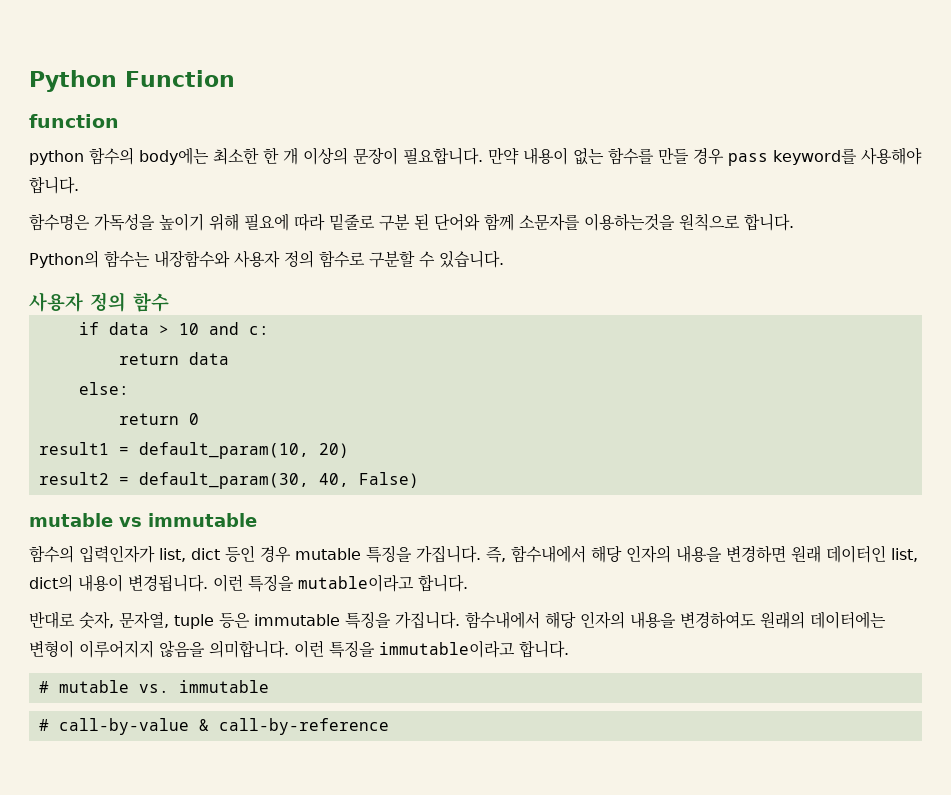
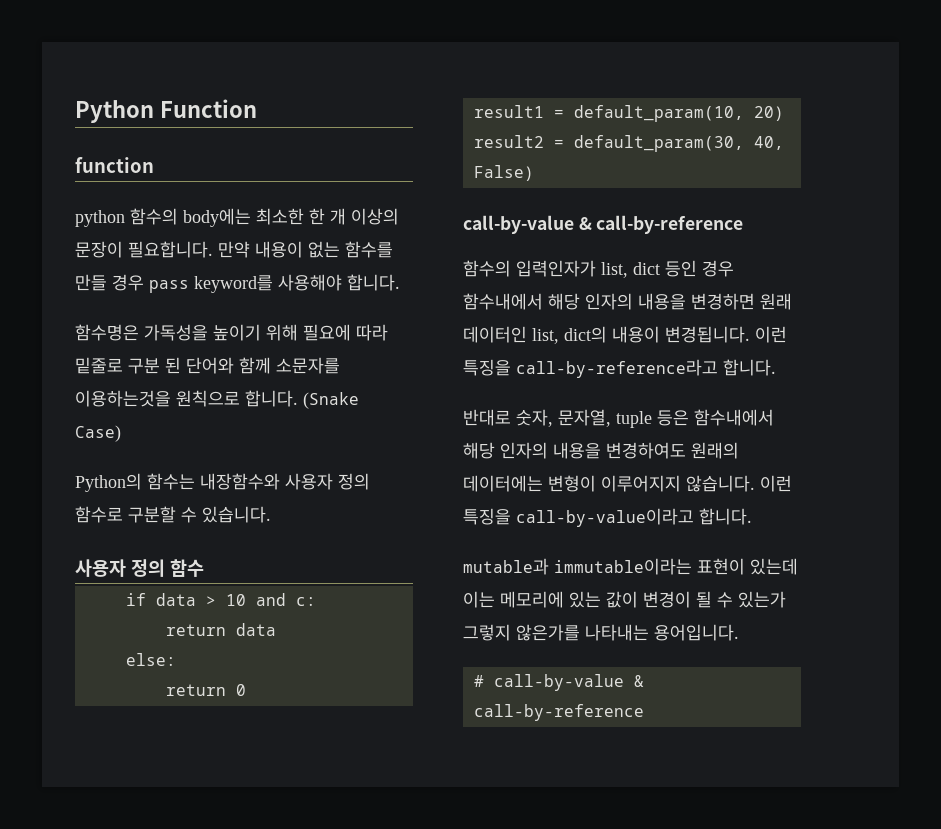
+ (Snake Case)
  result2 = default_param(30, 40, False)
- mutable vs immutable
+ call-by-value & call-by-reference
- 함수의 입력인자가 list, dict 등인 경우 mutable 특징을 가집니다. 즉, 함수내에서 해당 인자의 내용을 변경하면 원래 데이터인 list, dict의 내용이 변경됩니다.
+ 함수의 입력인자가 list, dict 등인 경우 함수내에서 해당 인자의 내용을 변경하면 원래 데이터인 list, dict의 내용이 변경됩니다.
- 이런 특징을 mutable이라고 합니다.
+ 이런 특징을 call-by-reference라고 합니다.
- 반대로 숫자, 문자열, tuple 등은 immutable 특징을 가집니다. 함수내에서 해당 인자의 내용을 변경하여도 원래의 데이터에는 변형이 이루어지지 않음을 의미합니다. 이런 특징을 immutable이라고 합니다.
- # mutable vs. immutable
+ 반대로 숫자, 문자열, tuple 등은 함수내에서 해당 인자의 내용을 변경하여도 원래의 데이터에는 변형이 이루어지지 않습니다. 이런 특징을 call-by-value이라고 합니다.
+ mutable과 immutable이라는 표현이 있는데 이는 메모리에 있는 값이 변경이 될 수 있는가 그렇지 않은가를 나타내는 용어입니다.

